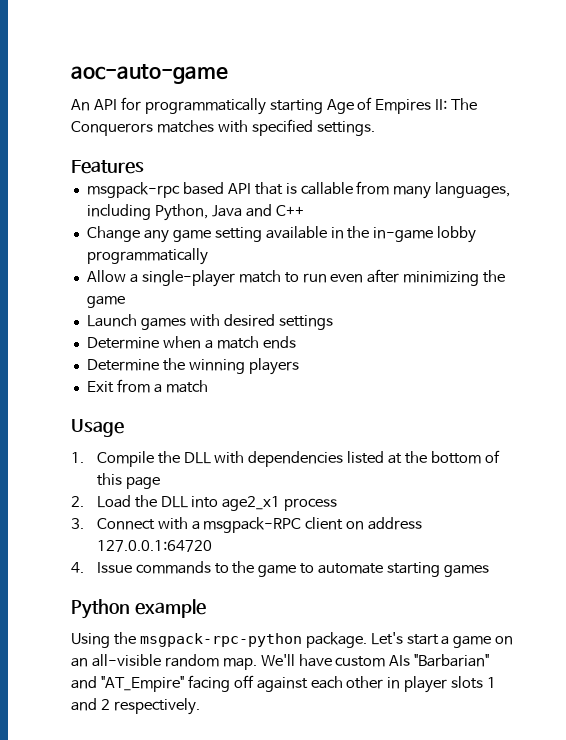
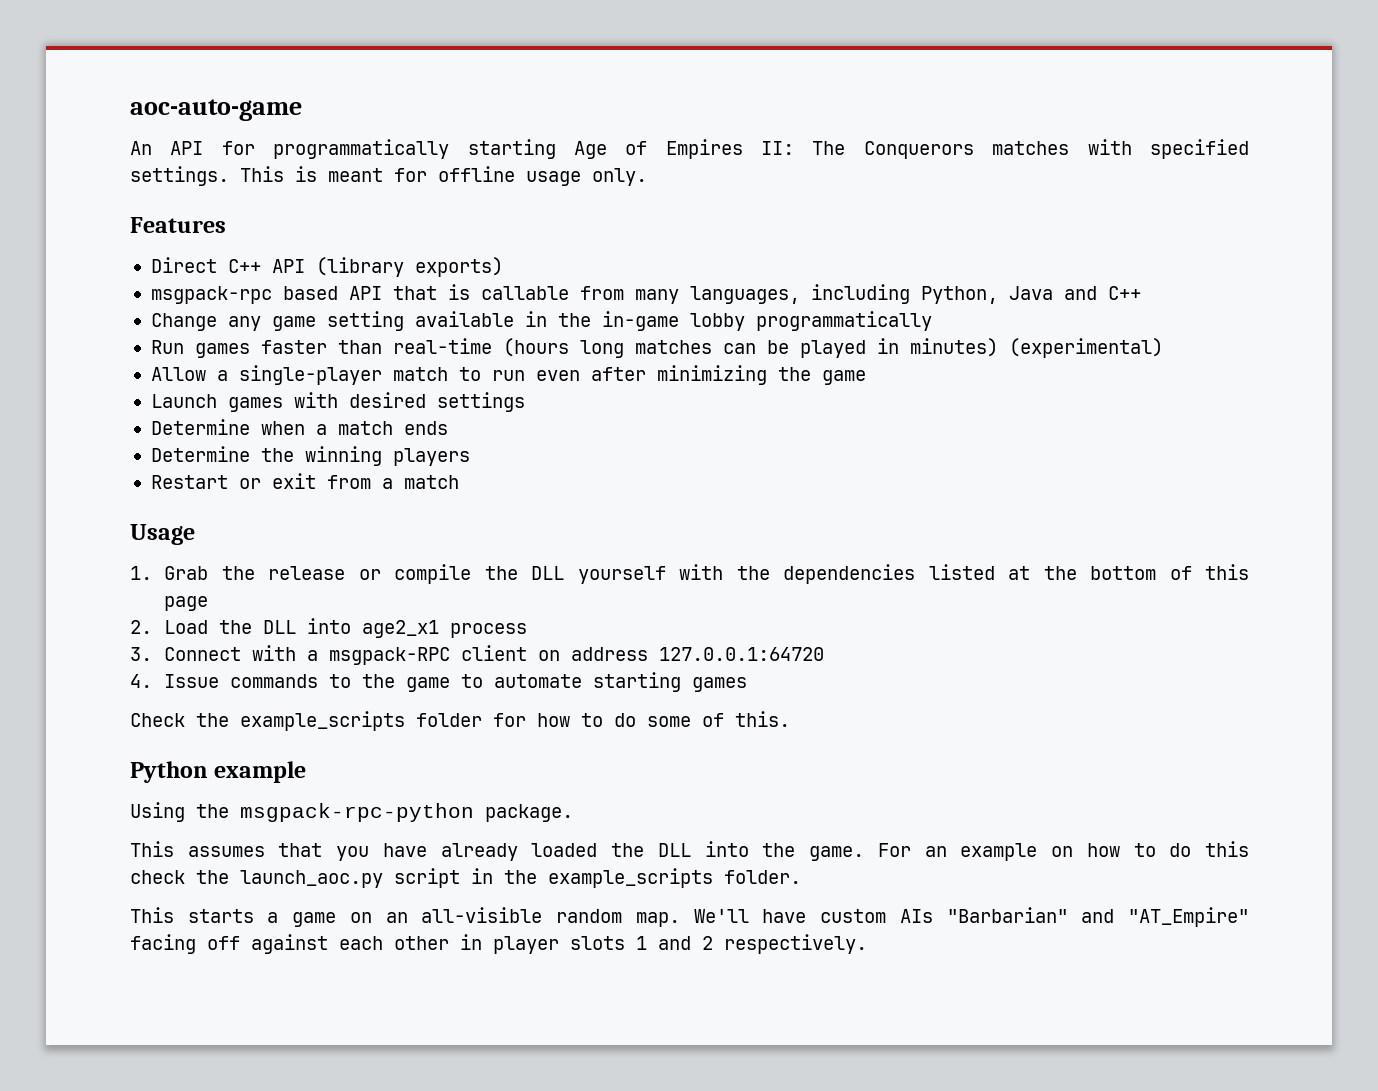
- An API for programmatically starting Age of Empires II: The Conquerors matches with specified settings.
+ An API for programmatically starting Age of Empires II: The Conquerors matches with specified settings. This is meant for offline usage only.
  Features
+ Direct C++ API (library exports)
+ Run games faster than real-time (hours long matches can be played in minutes) (experimental)
- Exit from a match
+ Restart or exit from a match
- 1. Compile the DLL with dependencies listed at the bottom of this page
+ 1. Grab the release or compile the DLL yourself with the dependencies listed at the bottom of this page
+ Check the example_scripts folder for how to do some of this.
- Using the msgpack-rpc-python package. Let's start a game on an all-visible random map.
+ Using the msgpack-rpc-python package.
+ This assumes that you have already loaded the DLL into the game. For an example on how to do this check the launch_aoc.py script in the example_scripts folder.
+ This starts a game on an all-visible random map.

